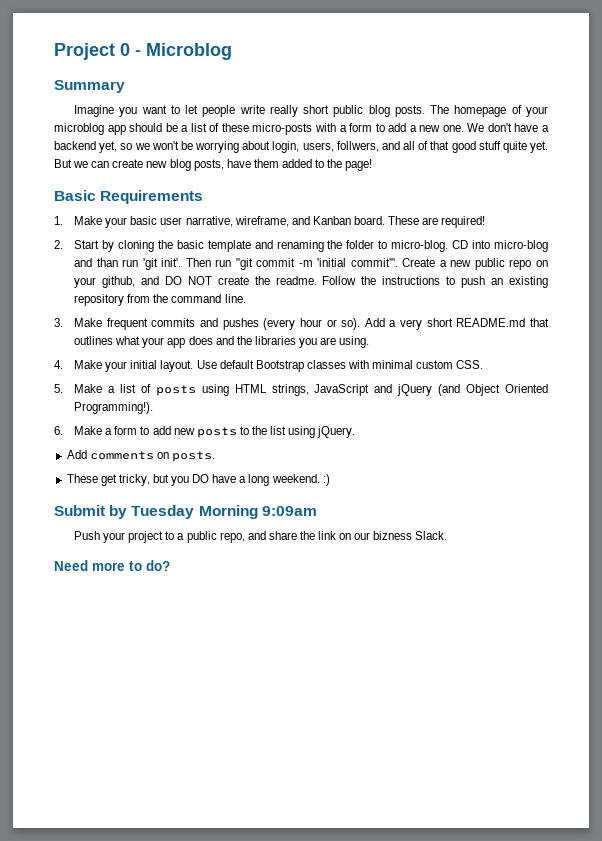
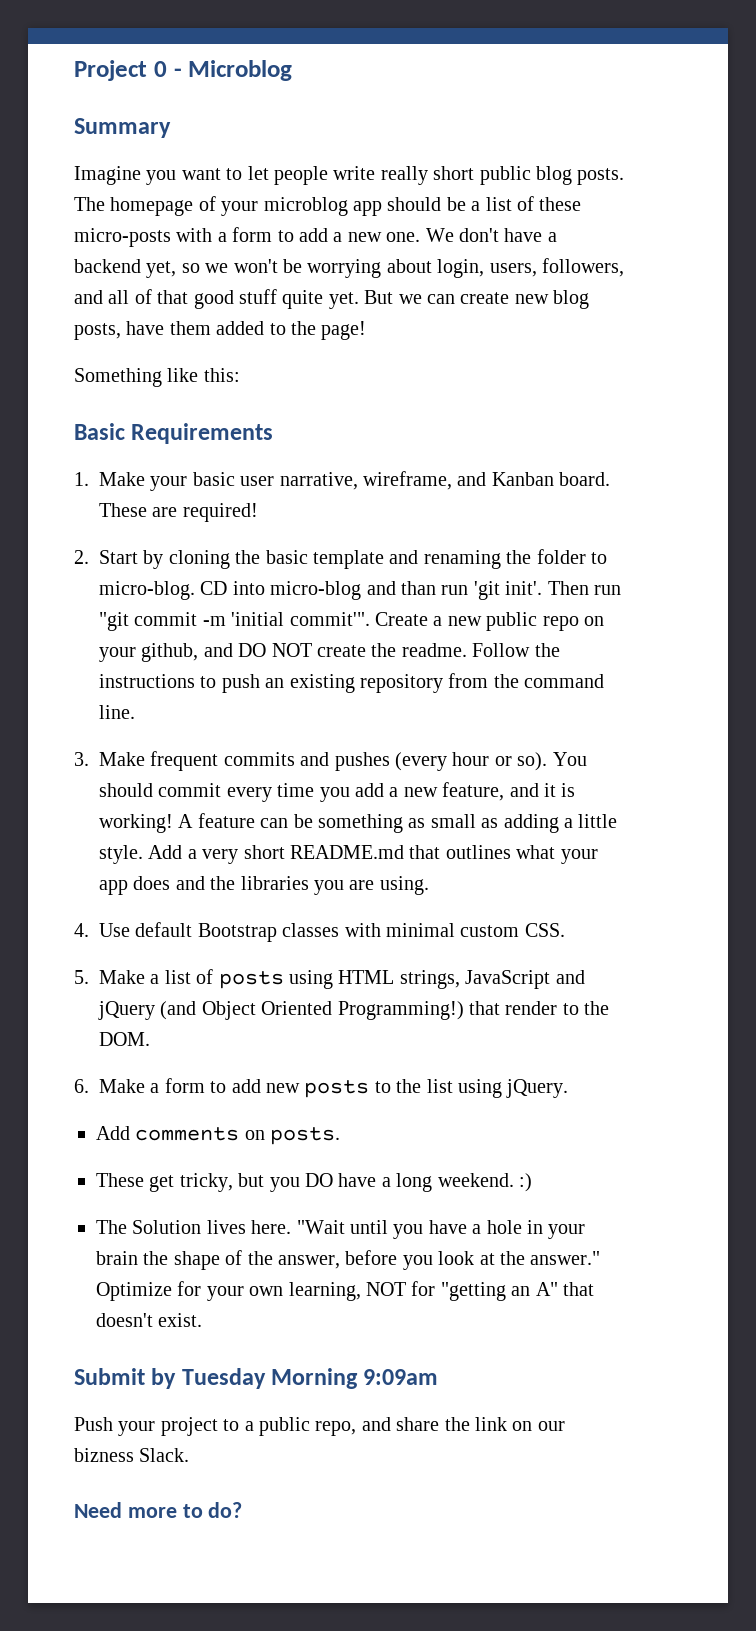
- We don't have a backend yet, so we won't be worrying about login, users, follwers, and all of that good stuff quite yet.
+ We don't have a backend yet, so we won't be worrying about login, users, followers, and all of that good stuff quite yet.
+ Something like this:
+ You should commit every time you add a new feature, and it is working! A feature can be something as small as adding a little style.
- 4. Make your initial layout. Use default Bootstrap classes with minimal custom CSS.
+ 4. Use default Bootstrap classes with minimal custom CSS.
- 5. Make a list of posts using HTML strings, JavaScript and jQuery (and Object Oriented Programming!).
+ 5. Make a list of posts using HTML strings, JavaScript and jQuery (and Object Oriented Programming!) that render to the DOM.
+ The Solution lives here. "Wait until you have a hole in your brain the shape of the answer, before you look at the answer." Optimize for your own learning, NOT for "getting an A" that doesn't exist.

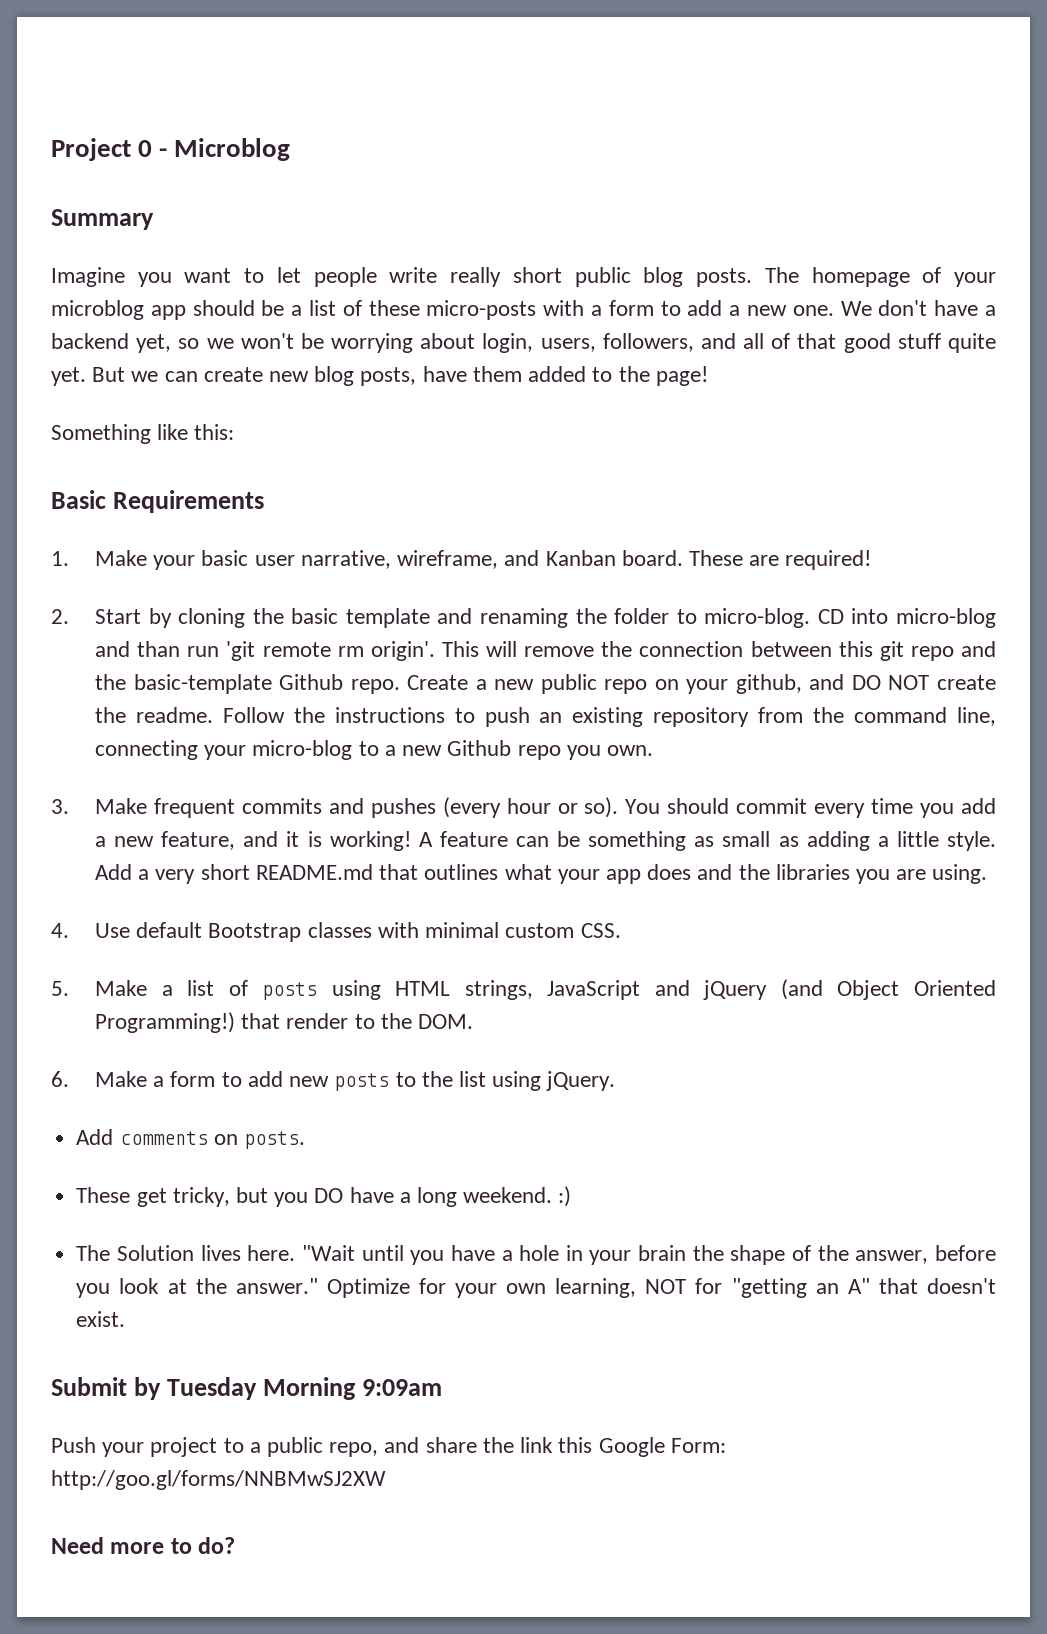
- CD into micro-blog and than run 'git init'. Then run "git commit -m 'initial commit'".
+ CD into micro-blog and than run 'git remote rm origin'. This will remove the connection between this git repo and the basic-template Github repo.
- Follow the instructions to push an existing repository from the command line.
+ Follow the instructions to push an existing repository from the command line, connecting your micro-blog to a new Github repo you own.
- Push your project to a public repo, and share the link on our bizness Slack.
+ Push your project to a public repo, and share the link this Google Form: http://goo.gl/forms/NNBMwSJ2XW

